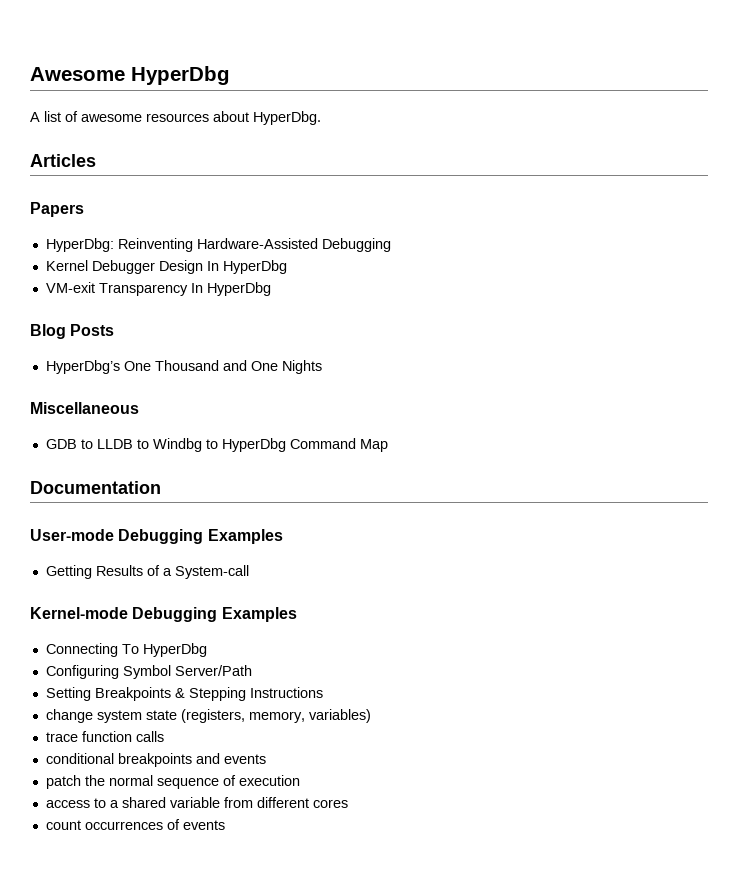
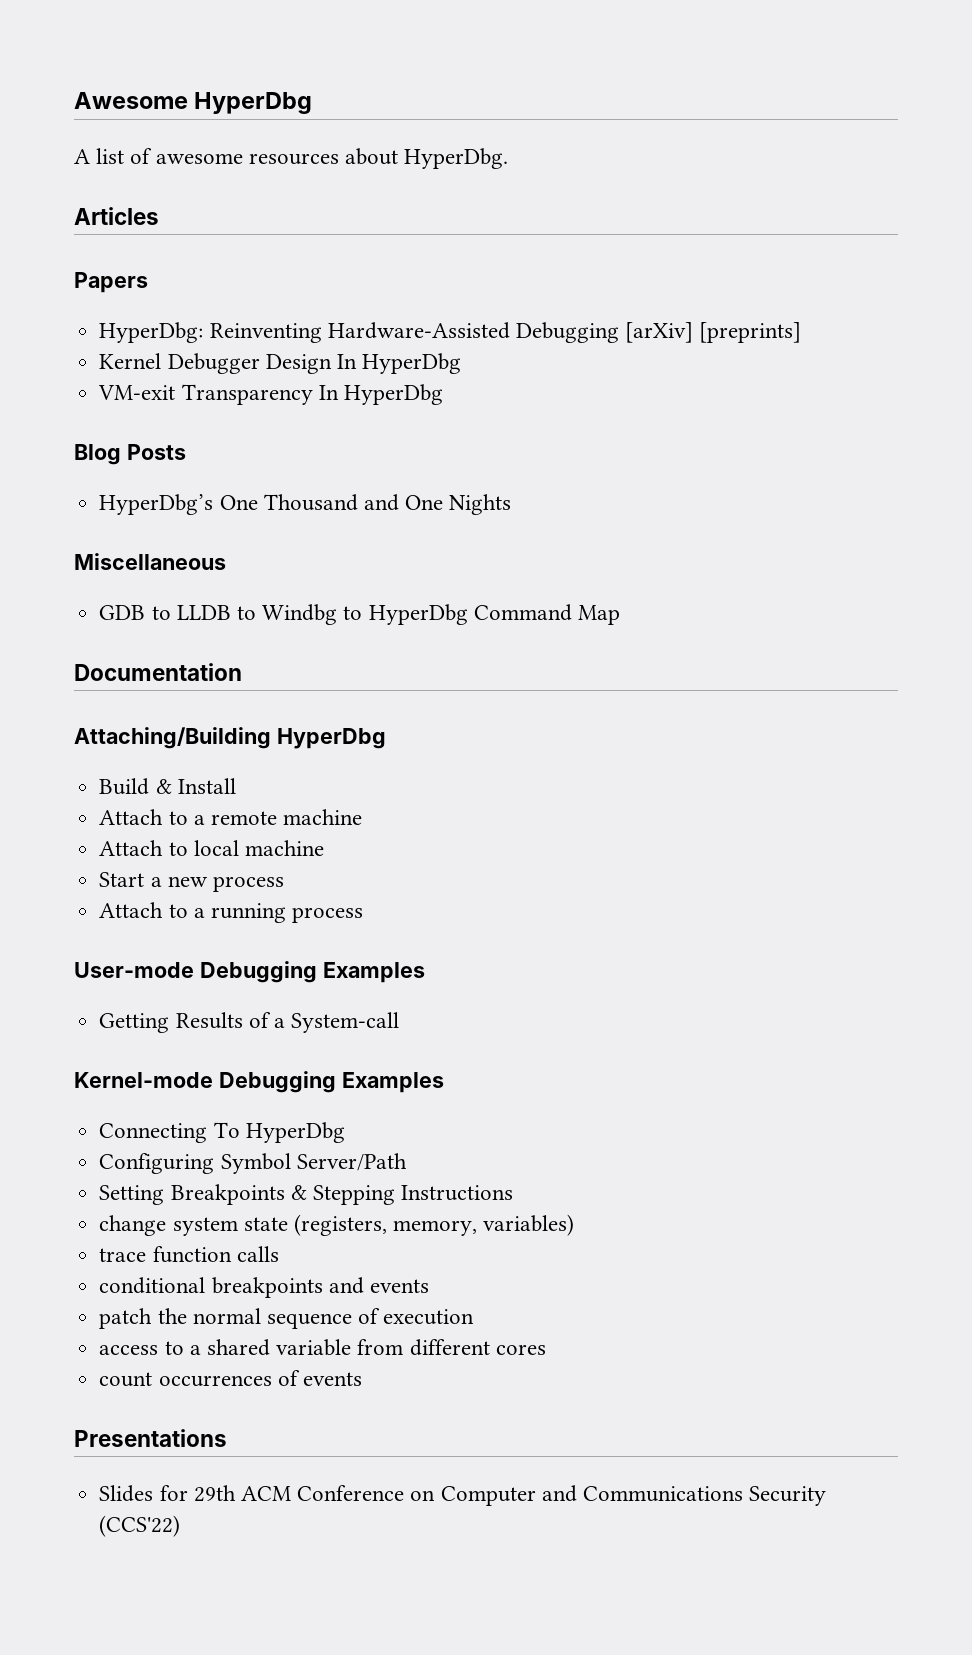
- HyperDbg: Reinventing Hardware-Assisted Debugging
+ HyperDbg: Reinventing Hardware-Assisted Debugging [arXiv] [preprints]
+ Attaching/Building HyperDbg
+ Build & Install
+ Attach to a remote machine
+ Attach to local machine
+ Start a new process
+ Attach to a running process
+ Presentations
+ Slides for 29th ACM Conference on Computer and Communications Security (CCS'22)

